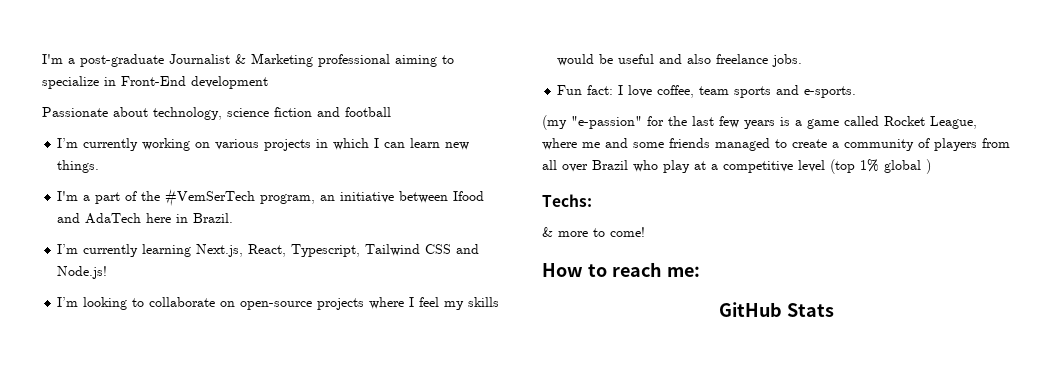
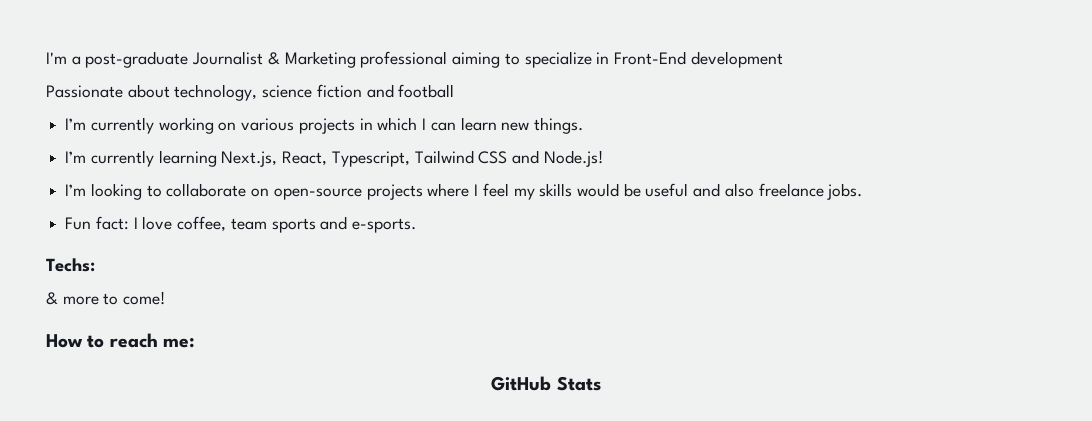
- I'm a part of the #VemSerTech program, an initiative between Ifood and AdaTech here in Brazil.
- (my "e-passion" for the last few years is a game called Rocket League, where me and some friends managed to create a community of players from all over Brazil who play at a competitive level (top 1% global )

